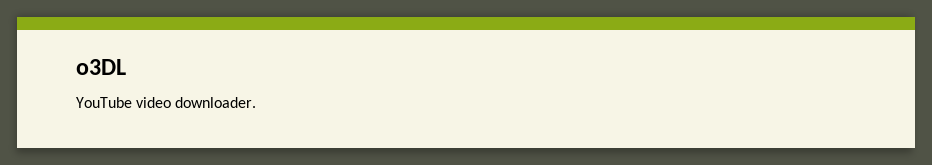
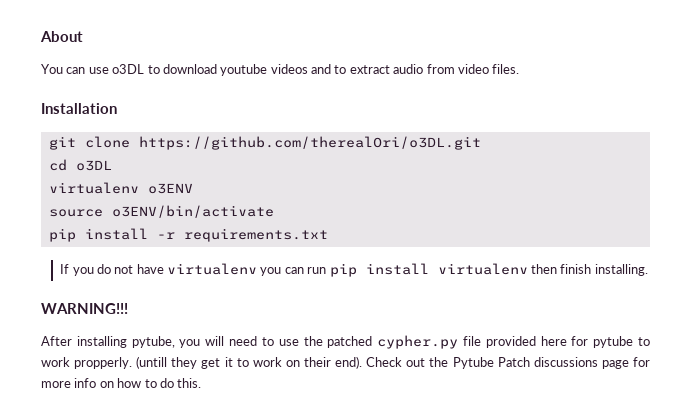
- o3DL
- YouTube video downloader.
+ About
+ You can use o3DL to download youtube videos and to extract audio from video files.
+ Installation
+ git clone https://github.com/therealOri/o3DL.git
+ cd o3DL
+ virtualenv o3ENV
+ source o3ENV/bin/activate
+ pip install -r requirements.txt
+ If you do not have virtualenv you can run pip install virtualenv then finish installing.
+ WARNING!!!
+ After installing pytube, you will need to use the patched cypher.py file provided here for pytube to work propperly. (untill they get it to work on their end). Check out the Pytube Patch discussions page for more info on how to do this.

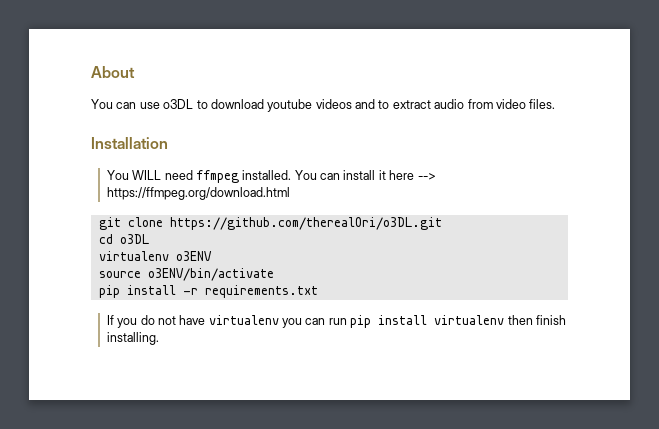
+ You WILL need ffmpeg installed. You can install it here --> https://ffmpeg.org/download.html
- WARNING!!!
- After installing pytube, you will need to use the patched cypher.py file provided here for pytube to work propperly. (untill they get it to work on their end). Check out the Pytube Patch discussions page for more info on how to do this.

